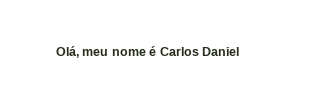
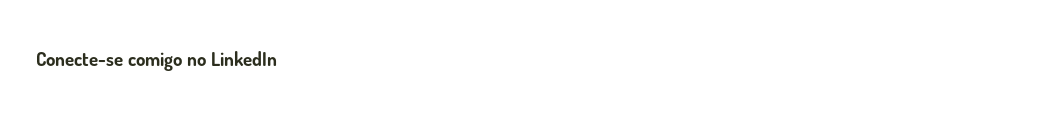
- Olá, meu nome é Carlos Daniel
+ Conecte-se comigo no LinkedIn

